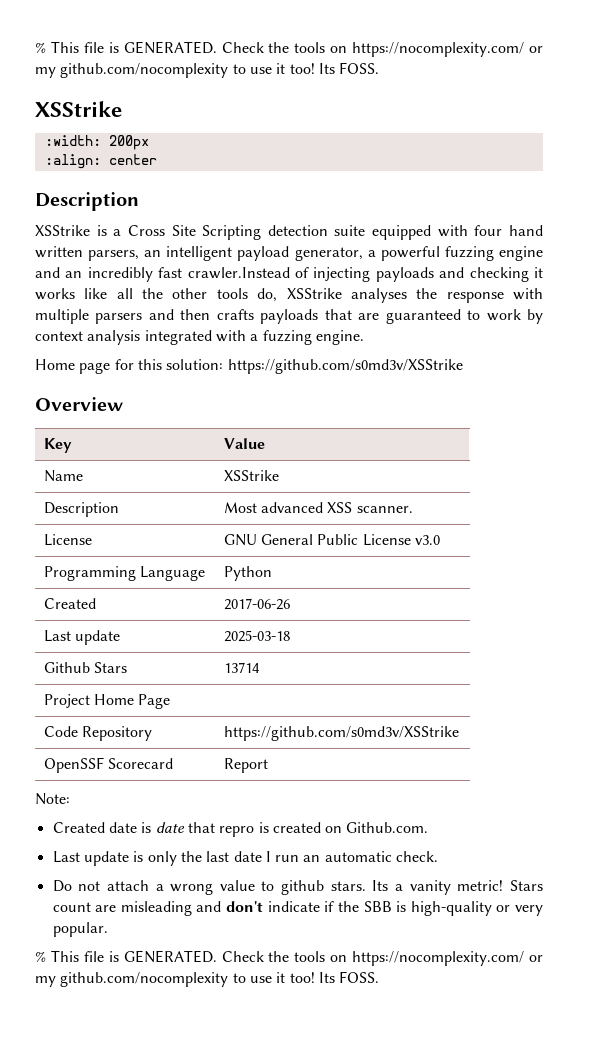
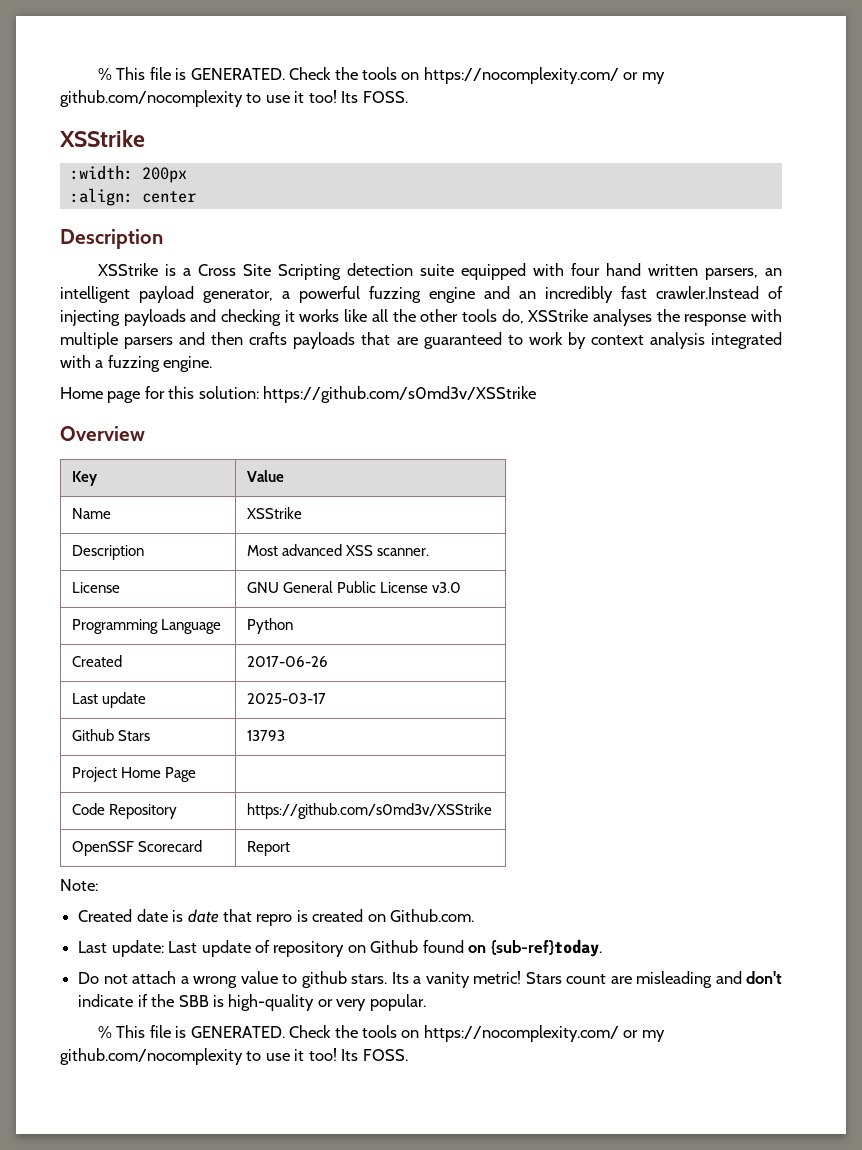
- Last update | 2025-03-18
+ Last update | 2025-03-17
- Github Stars | 13714
+ Github Stars | 13793
- Last update is only the last date I run an automatic check.
+ Last update: Last update of repository on Github found on {sub-ref}today.

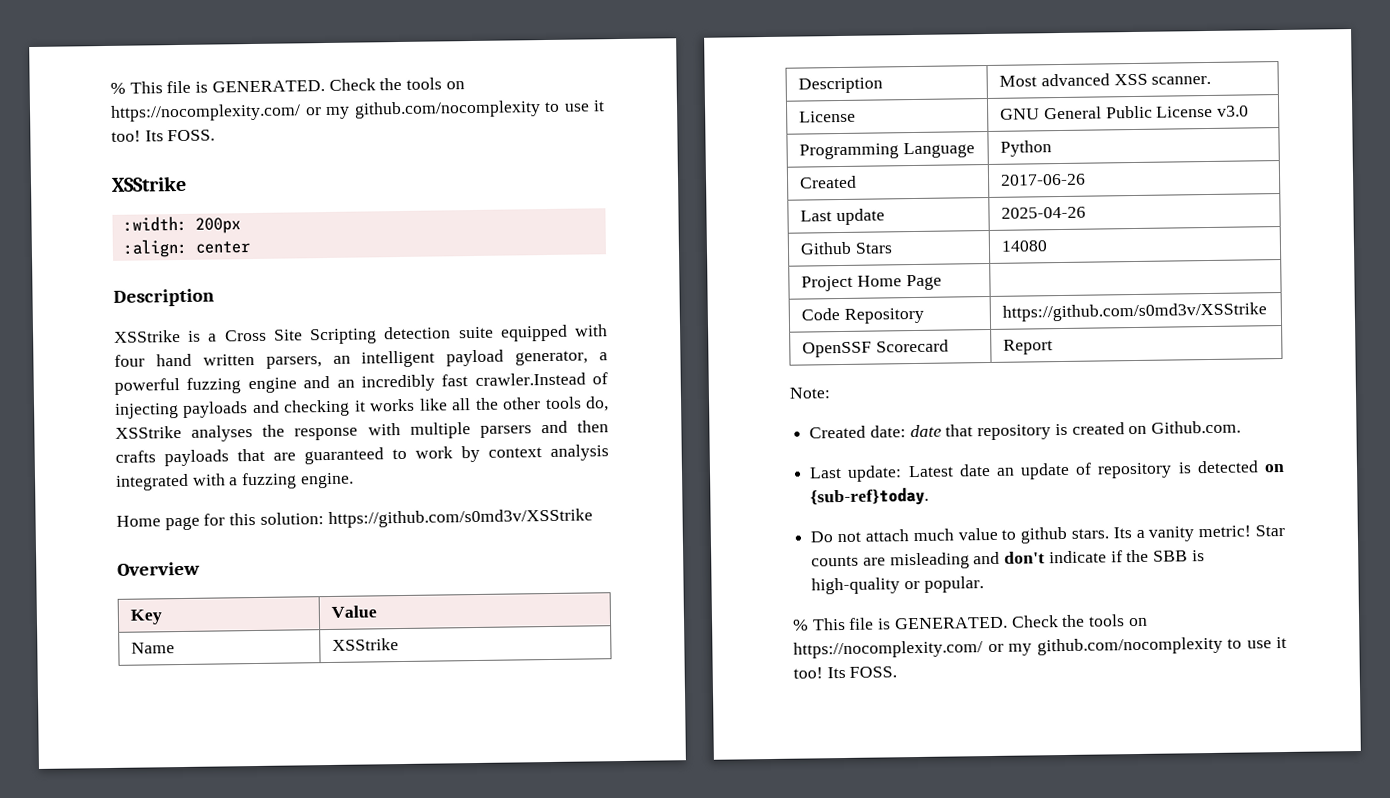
- Last update | 2025-03-17
+ Last update | 2025-04-26
- Github Stars | 13793
+ Github Stars | 14080
- Created date is date that repro is created on Github.com.
+ Created date: date that repository is created on Github.com.
- Last update: Last update of repository on Github found on {sub-ref}today.
+ Last update: Latest date an update of repository is detected on {sub-ref}today.
- Do not attach a wrong value to github stars.
+ Do not attach much value to github stars.
- Stars count are misleading and don't indicate if the SBB is high-quality or very popular.
+ Star counts are misleading and don't indicate if the SBB is high-quality or popular.

